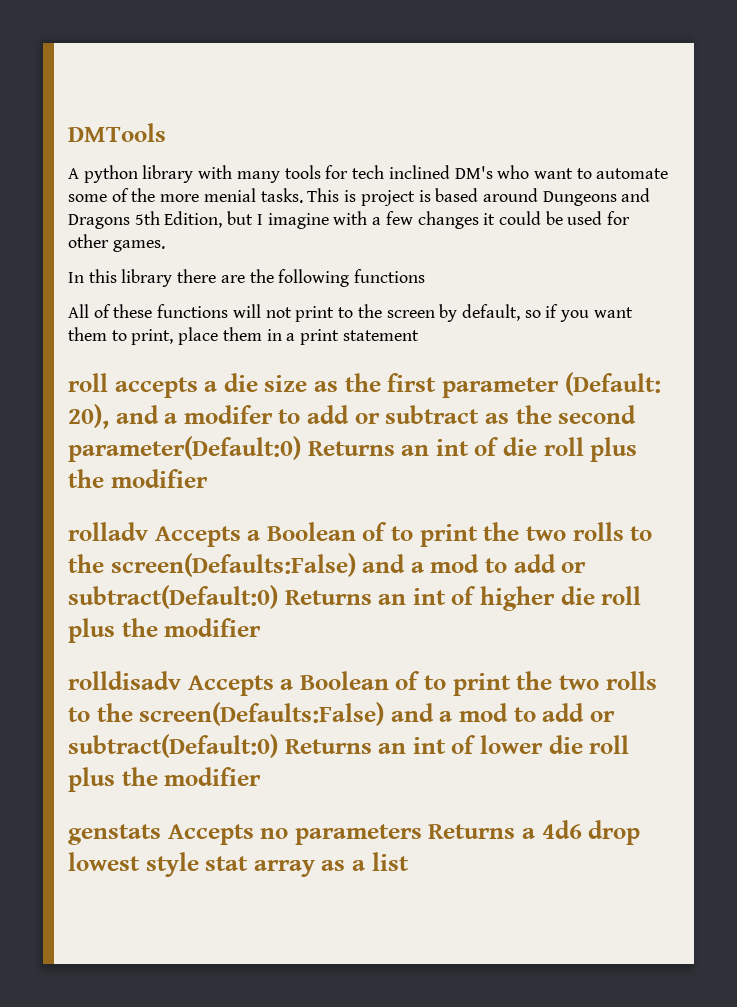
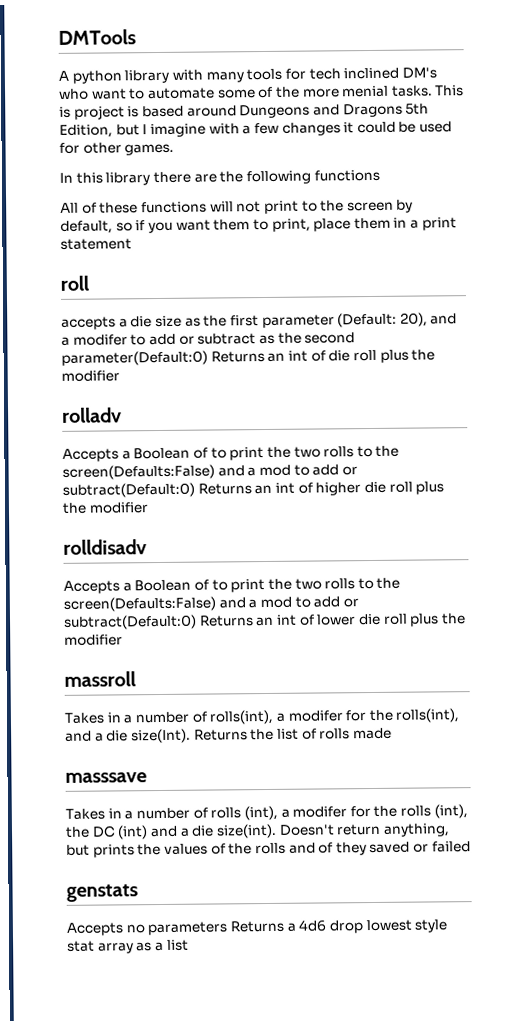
  All of these functions will not print to the screen by default, so if you want them to print, place them in a print statement
- roll accepts a die size as the first parameter (Default: 20), and a modifer to add or subtract as the second parameter(Default:0) Returns an int of die roll plus the modifier
+ roll
+ accepts a die size as the first parameter (Default: 20), and a modifer to add or subtract as the second parameter(Default:0) Returns an int of die roll plus the modifier
- rolladv Accepts a Boolean of to print the two rolls to the screen(Defaults:False) and a mod to add or subtract(Default:0) Returns an int of higher die roll plus the modifier
+ rolladv
+ Accepts a Boolean of to print the two rolls to the screen(Defaults:False) and a mod to add or subtract(Default:0) Returns an int of higher die roll plus the modifier
- rolldisadv Accepts a Boolean of to print the two rolls to the screen(Defaults:False) and a mod to add or subtract(Default:0) Returns an int of lower die roll plus the modifier
+ rolldisadv
+ Accepts a Boolean of to print the two rolls to the screen(Defaults:False) and a mod to add or subtract(Default:0) Returns an int of lower die roll plus the modifier
+ massroll
+ Takes in a number of rolls(int), a modifer for the rolls(int), and a die size(Int). Returns the list of rolls made
+ masssave
+ Takes in a number of rolls (int), a modifer for the rolls (int), the DC (int) and a die size(int). Doesn't return anything, but prints the values of the rolls and of they saved or failed
- genstats Accepts no parameters Returns a 4d6 drop lowest style stat array as a list
+ genstats
+ Accepts no parameters Returns a 4d6 drop lowest style stat array as a list

